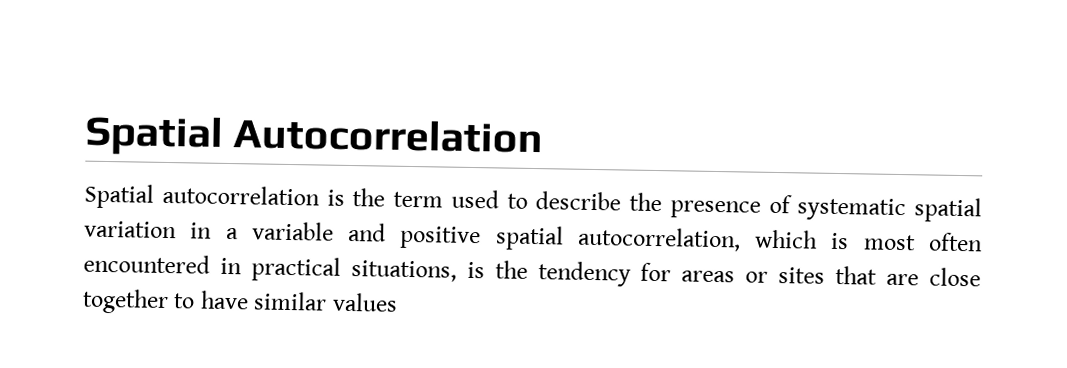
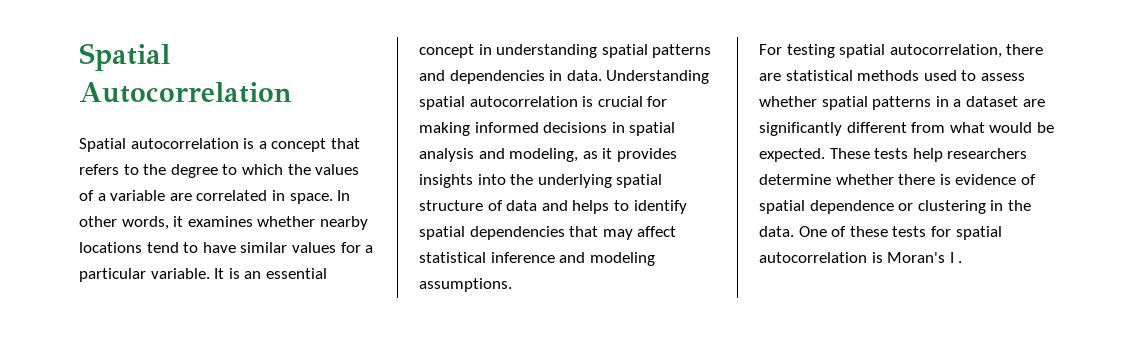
- Spatial autocorrelation is the term used to describe the presence of systematic spatial variation in a variable and positive spatial autocorrelation, which is most often encountered in practical situations, is the tendency for areas or sites that are close together to have similar values
+ Spatial autocorrelation is a concept that refers to the degree to which the values of a variable are correlated in space. In other words, it examines whether nearby locations tend to have similar values for a particular variable. It is an essential concept in understanding spatial patterns and dependencies in data. Understanding spatial autocorrelation is crucial for making informed decisions in spatial analysis and modeling, as it provides insights into the underlying spatial structure of data and helps to identify spatial dependencies that may affect statistical inference and modeling assumptions.
+ For testing spatial autocorrelation, there are statistical methods used to assess whether spatial patterns in a dataset are significantly different from what would be expected. These tests help researchers determine whether there is evidence of spatial dependence or clustering in the data. One of these tests for spatial autocorrelation is Moran's I .

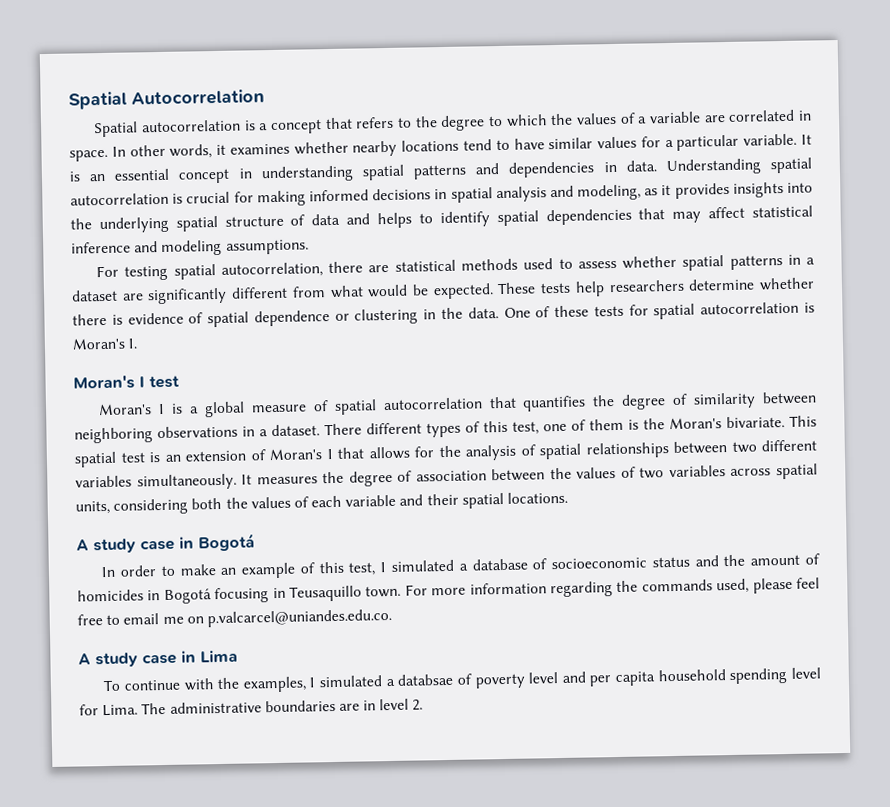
- One of these tests for spatial autocorrelation is Moran's I .
+ One of these tests for spatial autocorrelation is Moran's I.
+ Moran's I test
+ Moran's I is a global measure of spatial autocorrelation that quantifies the degree of similarity between neighboring observations in a dataset. There different types of this test, one of them is the Moran's bivariate. This spatial test is an extension of Moran's I that allows for the analysis of spatial relationships between two different variables simultaneously. It measures the degree of association between the values of two variables across spatial units, considering both the values of each variable and their spatial locations.
+ A study case in Bogotá
+ In order to make an example of this test, I simulated a database of socioeconomic status and the amount of homicides in Bogotá focusing in Teusaquillo town. For more information regarding the commands used, please feel free to email me on p.valcarcel@uniandes.edu.co.
+ A study case in Lima
+ To continue with the examples, I simulated a databsae of poverty level and per capita household spending level for Lima. The administrative boundaries are in level 2.

